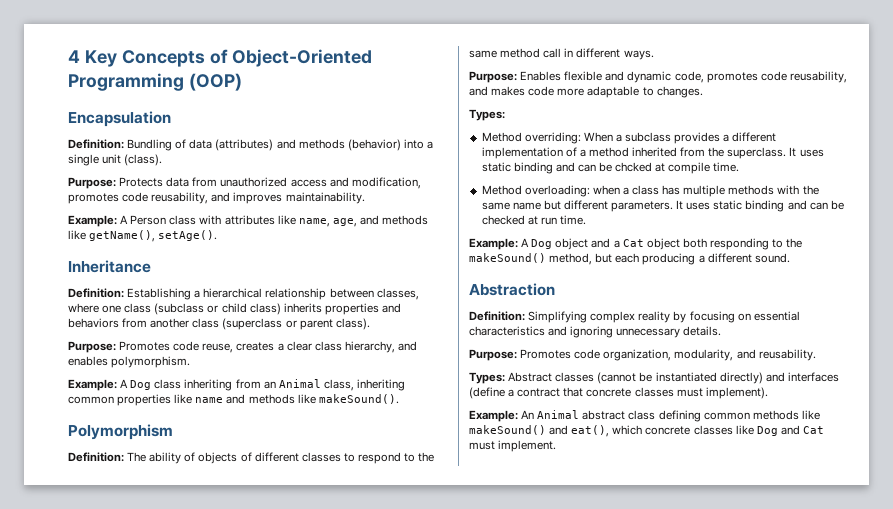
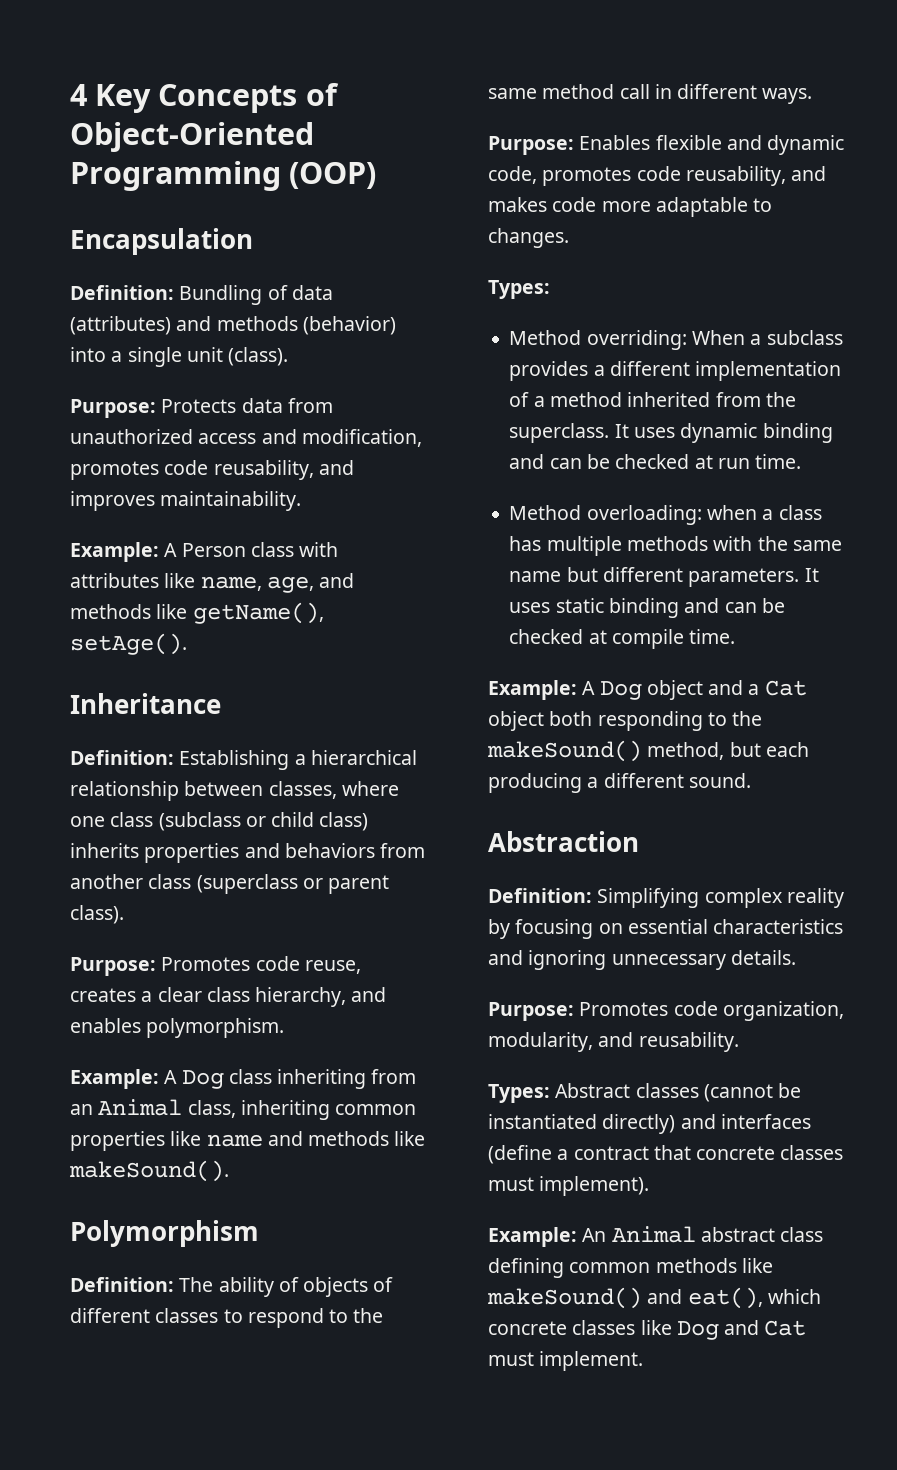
- It uses static binding and can be chcked at compile time.
+ It uses dynamic binding and can be checked at run time.
- It uses static binding and can be checked at run time.
+ It uses static binding and can be checked at compile time.

